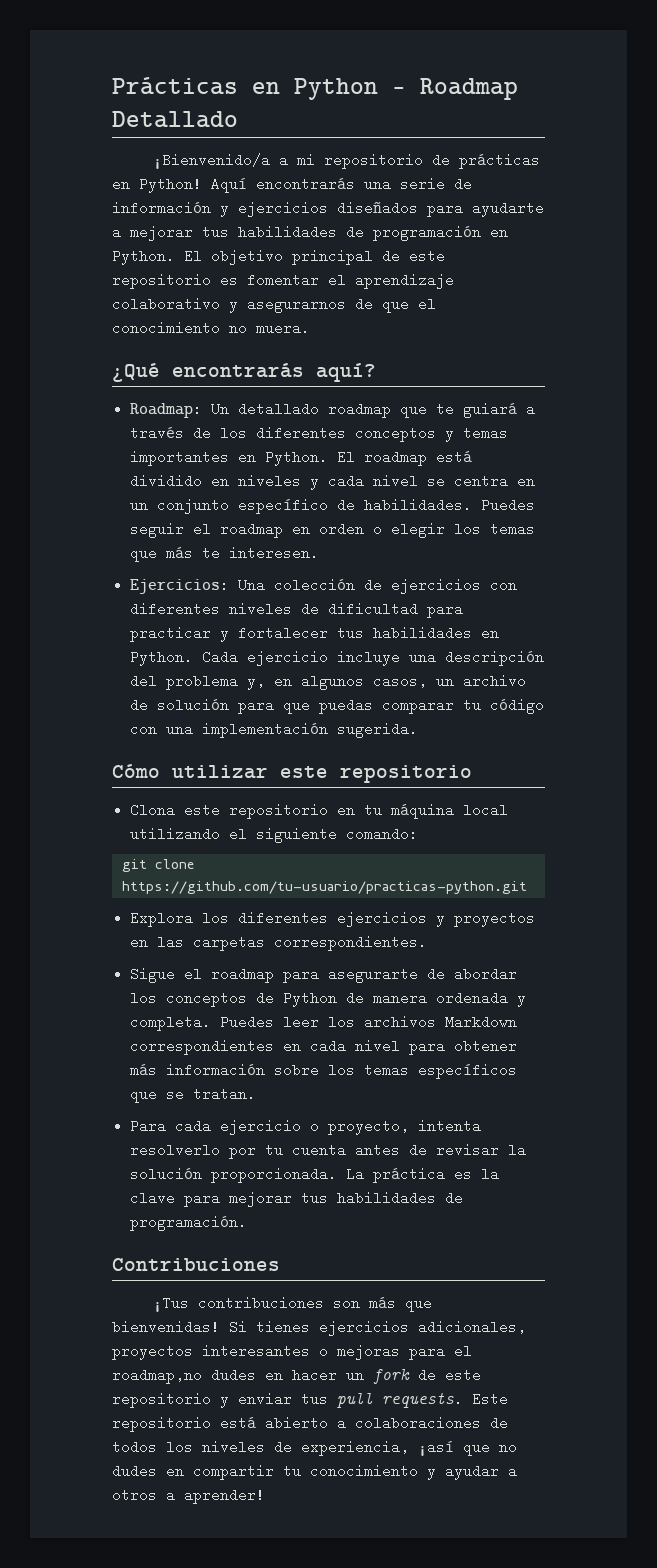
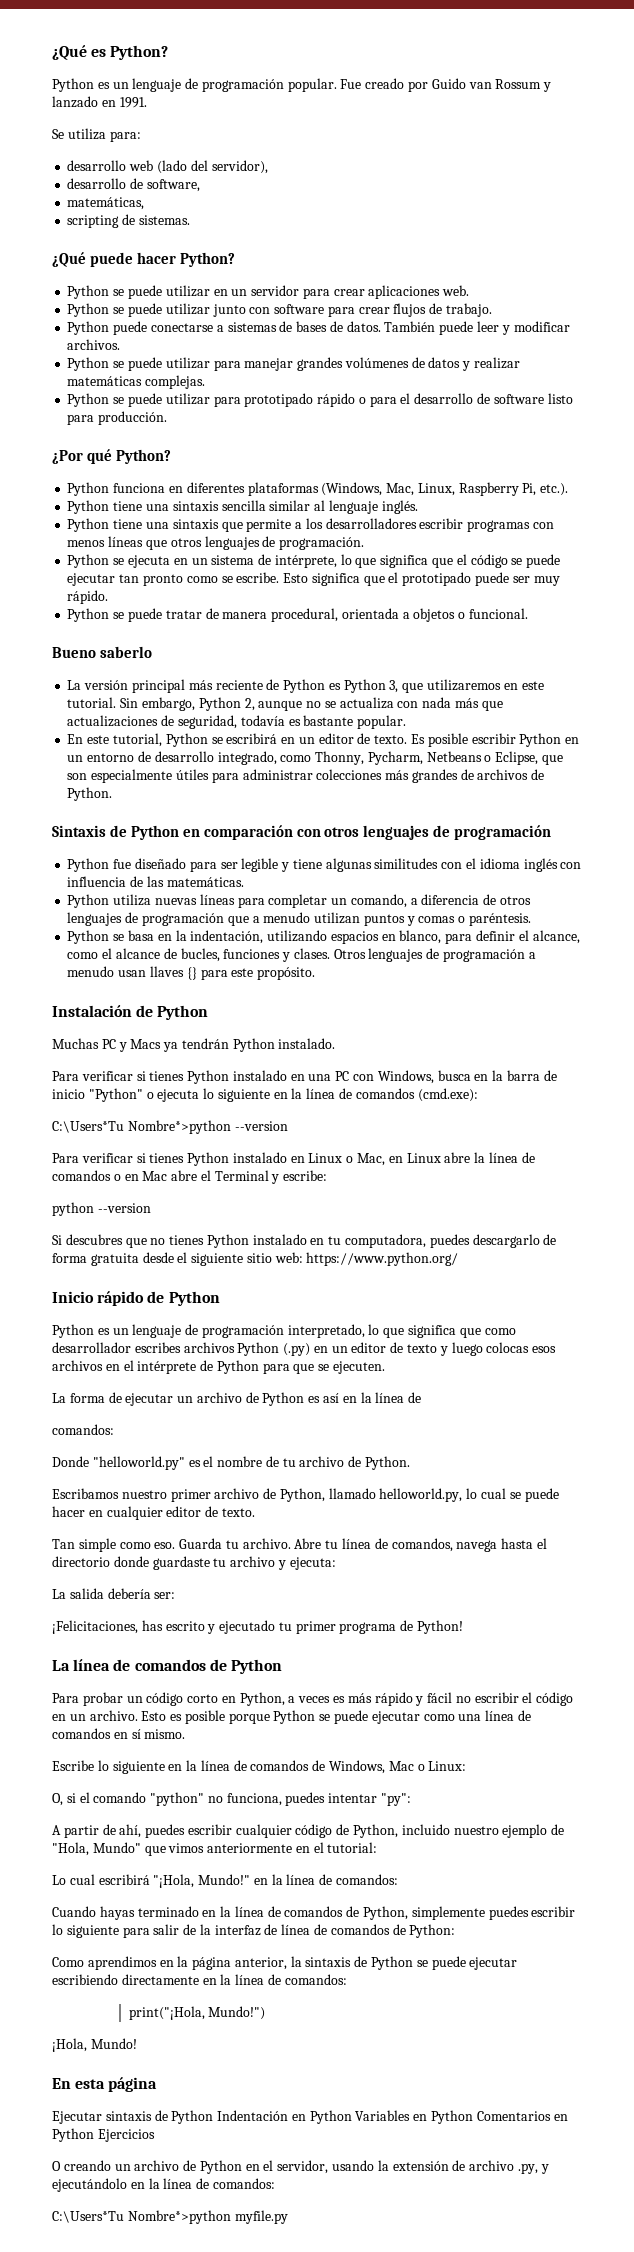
- Prácticas en Python - Roadmap Detallado
- ¡Bienvenido/a a mi repositorio de prácticas en Python! Aquí encontrarás una serie de información y ejercicios diseñados para ayudarte a mejorar tus habilidades de programación en Python. El objetivo principal de este repositorio es fomentar el aprendizaje colaborativo y asegurarnos de que el conocimiento no muera.
- ¿Qué encontrarás aquí?
- Roadmap: Un detallado roadmap que te guiará a través de los diferentes conceptos y temas importantes en Python. El roadmap está dividido en niveles y cada nivel se centra en un conjunto específico de habilidades. Puedes seguir el roadmap en orden o elegir los temas que más te interesen.
- Ejercicios: Una colección de ejercicios con diferentes niveles de dificultad para practicar y fortalecer tus habilidades en Python. Cada ejercicio incluye una descripción del problema y, en algunos casos, un archivo de solución para que puedas comparar tu código con una implementación sugerida.
- Cómo utilizar este repositorio
- Clona este repositorio en tu máquina local utilizando el siguiente comando:
- git clone https://github.com/tu-usuario/practicas-python.git
- Explora los diferentes ejercicios y proyectos en las carpetas correspondientes.
- Sigue el roadmap para asegurarte de abordar los conceptos de Python de manera ordenada y completa. Puedes leer los archivos Markdown correspondientes en cada nivel para obtener más información sobre los temas específicos que se tratan.
- Para cada ejercicio o proyecto, intenta resolverlo por tu cuenta antes de revisar la solución proporcionada. La práctica es la clave para mejorar tus habilidades de programación.
- Contribuciones
- ¡Tus contribuciones son más que bienvenidas! Si tienes ejercicios adicionales, proyectos interesantes o mejoras para el roadmap,no dudes en hacer un fork de este repositorio y enviar tus pull requests. Este repositorio está abierto a colaboraciones de todos los niveles de experiencia, ¡así que no dudes en compartir tu conocimiento y ayudar a otros a aprender!
+ ¿Qué es Python?
+ Python es un lenguaje de programación popular. Fue creado por Guido van Rossum y lanzado en 1991.
+ Se utiliza para:
+ desarrollo web (lado del servidor),
+ desarrollo de software,
+ matemáticas,
+ scripting de sistemas.
+ ¿Qué puede hacer Python?
+ Python se puede utilizar en un servidor para crear aplicaciones web.
+ Python se puede utilizar junto con software para crear flujos de trabajo.
+ Python puede conectarse a sistemas de bases de datos. También puede leer y modificar archivos.
+ Python se puede utilizar para manejar grandes volúmenes de datos y realizar matemáticas complejas.
+ Python se puede utilizar para prototipado rápido o para el desarrollo de software listo para producción.
+ ¿Por qué Python?
+ Python funciona en diferentes plataformas (Windows, Mac, Linux, Raspberry Pi, etc.).
+ Python tiene una sintaxis sencilla similar al lenguaje inglés.
+ Python tiene una sintaxis que permite a los desarrolladores escribir programas con menos líneas que otros lenguajes de programación.
+ Python se ejecuta en un sistema de intérprete, lo que significa que el código se puede ejecutar tan pronto como se escribe. Esto significa que el prototipado puede ser muy rápido.
+ Python se puede tratar de manera procedural, orientada a objetos o funcional.
+ Bueno saberlo
+ La versión principal más reciente de Python es Python 3, que utilizaremos en este tutorial. Sin embargo, Python 2, aunque no se actualiza con nada más que actualizaciones de seguridad, todavía es bastante popular.
+ En este tutorial, Python se escribirá en un editor de texto. Es posible escribir Python en un entorno de desarrollo integrado, como Thonny, Pycharm, Netbeans o Eclipse, que son especialmente útiles para administrar colecciones más grandes de archivos de Python.
+ Sintaxis de Python en comparación con otros lenguajes de programación
+ Python fue diseñado para ser legible y tiene algunas similitudes con el idioma inglés con influencia de las matemáticas.
+ Python utiliza nuevas líneas para completar un comando, a diferencia de otros lenguajes de programación que a menudo utilizan puntos y comas o paréntesis.
+ Python se basa en la indentación, utilizando espacios en blanco, para definir el alcance, como el alcance de bucles, funciones y clases. Otros lenguajes de programación a menudo usan llaves {} para este propósito.
+ Instalación de Python
+ Muchas PC y Macs ya tendrán Python instalado.
+ Para verificar si tienes Python instalado en una PC con Windows, busca en la barra de inicio "Python" o ejecuta lo siguiente en la línea de comandos (cmd.exe):
+ C:\Users*Tu Nombre*>python --version
+ Para verificar si tienes Python instalado en Linux o Mac, en Linux abre la línea de comandos o en Mac abre el Terminal y escribe:
+ python --version
+ Si descubres que no tienes Python instalado en tu computadora, puedes descargarlo de forma gratuita desde el siguiente sitio web: https://www.python.org/
+ Inicio rápido de Python
+ Python es un lenguaje de programación interpretado, lo que significa que como desarrollador escribes archivos Python (.py) en un editor de texto y luego colocas esos archivos en el intérprete de Python para que se ejecuten.
+ La forma de ejecutar un archivo de Python es así en la línea de
+ comandos:
+ Donde "helloworld.py" es el nombre de tu archivo de Python.
+ Escribamos nuestro primer archivo de Python, llamado helloworld.py, lo cual se puede hacer en cualquier editor de texto.
+ Tan simple como eso. Guarda tu archivo. Abre tu línea de comandos, navega hasta el directorio donde guardaste tu archivo y ejecuta:
+ La salida debería ser:
+ ¡Felicitaciones, has escrito y ejecutado tu primer programa de Python!
+ La línea de comandos de Python
+ Para probar un código corto en Python, a veces es más rápido y fácil no escribir el código en un archivo. Esto es posible porque Python se puede ejecutar como una línea de comandos en sí mismo.
+ Escribe lo siguiente en la línea de comandos de Windows, Mac o Linux:
+ O, si el comando "python" no funciona, puedes intentar "py":
+ A partir de ahí, puedes escribir cualquier código de Python, incluido nuestro ejemplo de "Hola, Mundo" que vimos anteriormente en el tutorial:
+ Lo cual escribirá "¡Hola, Mundo!" en la línea de comandos:
+ Cuando hayas terminado en la línea de comandos de Python, simplemente puedes escribir lo siguiente para salir de la interfaz de línea de comandos de Python:
+ Como aprendimos en la página anterior, la sintaxis de Python se puede ejecutar escribiendo directamente en la línea de comandos:
+ print("¡Hola, Mundo!")
+ ¡Hola, Mundo!
+ En esta página
+ Ejecutar sintaxis de Python Indentación en Python Variables en Python Comentarios en Python Ejercicios
+ O creando un archivo de Python en el servidor, usando la extensión de archivo .py, y ejecutándolo en la línea de comandos:
+ C:\Users*Tu Nombre*>python myfile.py

